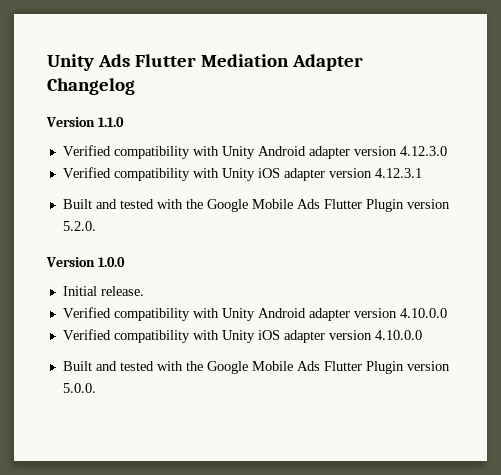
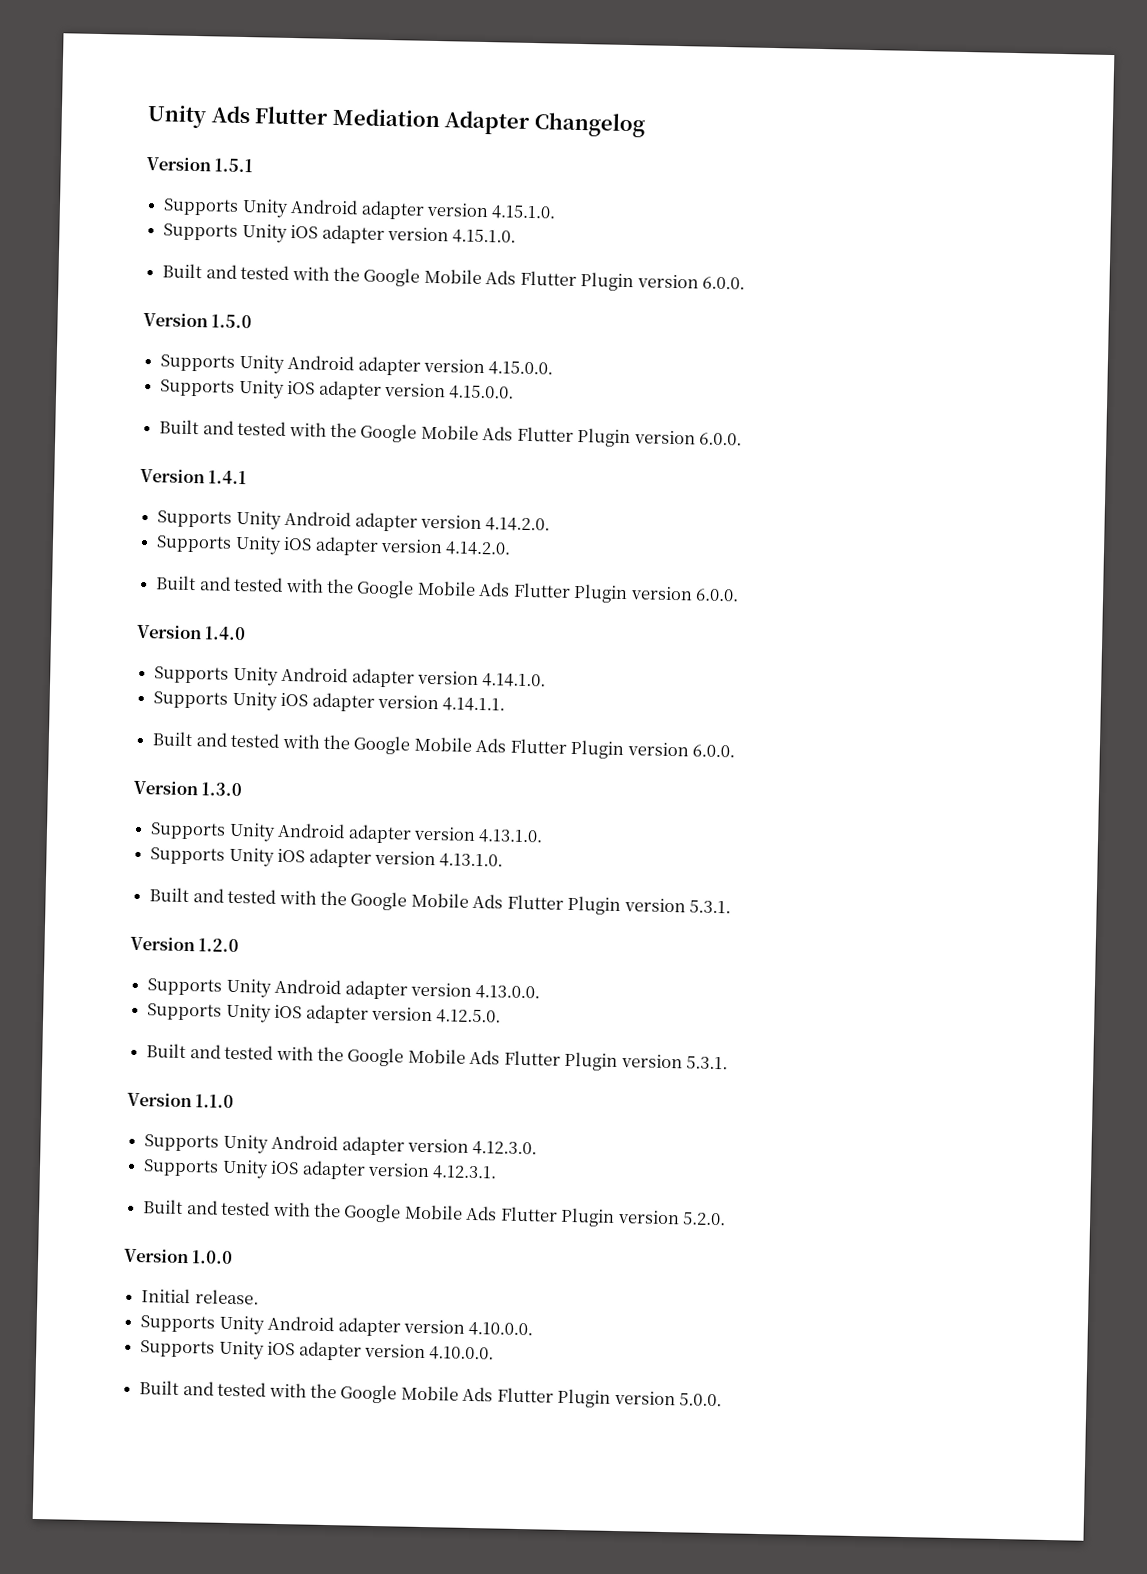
+ Version 1.5.1
+ Supports Unity Android adapter version 4.15.1.0.
+ Supports Unity iOS adapter version 4.15.1.0.
+ Built and tested with the Google Mobile Ads Flutter Plugin version 6.0.0.
+ Version 1.5.0
+ Supports Unity Android adapter version 4.15.0.0.
+ Supports Unity iOS adapter version 4.15.0.0.
+ Built and tested with the Google Mobile Ads Flutter Plugin version 6.0.0.
+ Version 1.4.1
+ Supports Unity Android adapter version 4.14.2.0.
+ Supports Unity iOS adapter version 4.14.2.0.
+ Built and tested with the Google Mobile Ads Flutter Plugin version 6.0.0.
+ Version 1.4.0
+ Supports Unity Android adapter version 4.14.1.0.
+ Supports Unity iOS adapter version 4.14.1.1.
+ Built and tested with the Google Mobile Ads Flutter Plugin version 6.0.0.
+ Version 1.3.0
+ Supports Unity Android adapter version 4.13.1.0.
+ Supports Unity iOS adapter version 4.13.1.0.
+ Built and tested with the Google Mobile Ads Flutter Plugin version 5.3.1.
+ Version 1.2.0
+ Supports Unity Android adapter version 4.13.0.0.
+ Supports Unity iOS adapter version 4.12.5.0.
+ Built and tested with the Google Mobile Ads Flutter Plugin version 5.3.1.
  Version 1.1.0
- Verified compatibility with Unity Android adapter version 4.12.3.0
- Verified compatibility with Unity iOS adapter version 4.12.3.1
+ Supports Unity Android adapter version 4.12.3.0.
+ Supports Unity iOS adapter version 4.12.3.1.
- Verified compatibility with Unity Android adapter version 4.10.0.0
- Verified compatibility with Unity iOS adapter version 4.10.0.0
+ Supports Unity Android adapter version 4.10.0.0.
+ Supports Unity iOS adapter version 4.10.0.0.

